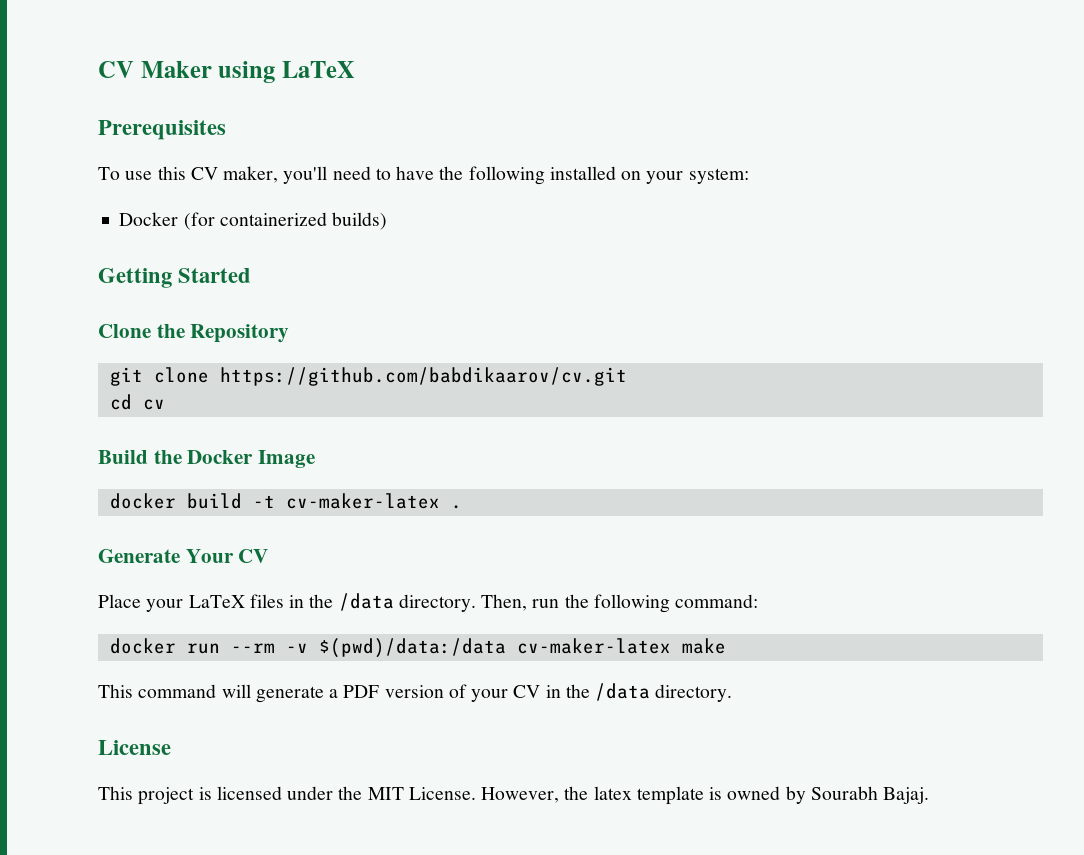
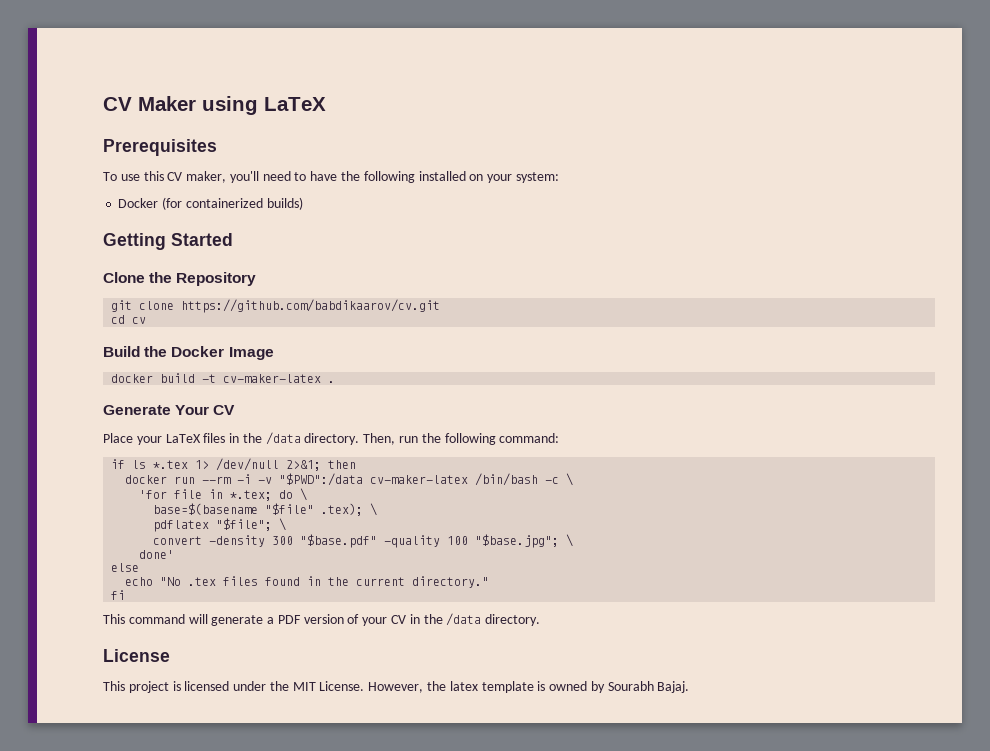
- docker run --rm -v $(pwd)/data:/data cv-maker-latex make
+ if ls *.tex 1> /dev/null 2>&1; then
+ docker run --rm -i -v "$PWD":/data cv-maker-latex /bin/bash -c \
+ 'for file in *.tex; do \
+ base=$(basename "$file" .tex); \
+ pdflatex "$file"; \
+ convert -density 300 "$base.pdf" -quality 100 "$base.jpg"; \
+ done'
+ else
+ echo "No .tex files found in the current directory."
+ fi

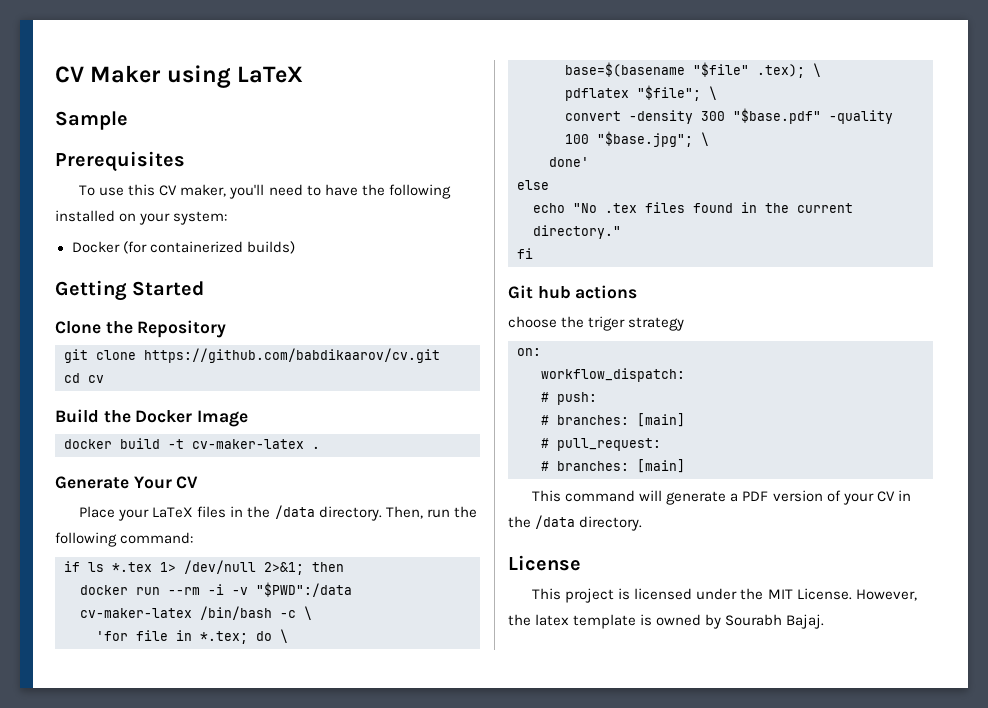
+ Sample
+ Git hub actions
+ choose the triger strategy
+ on:
+ workflow_dispatch:
+ # push:
+ # branches: [main]
+ # pull_request:
+ # branches: [main]

